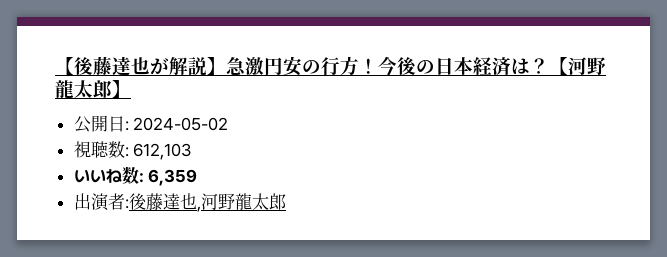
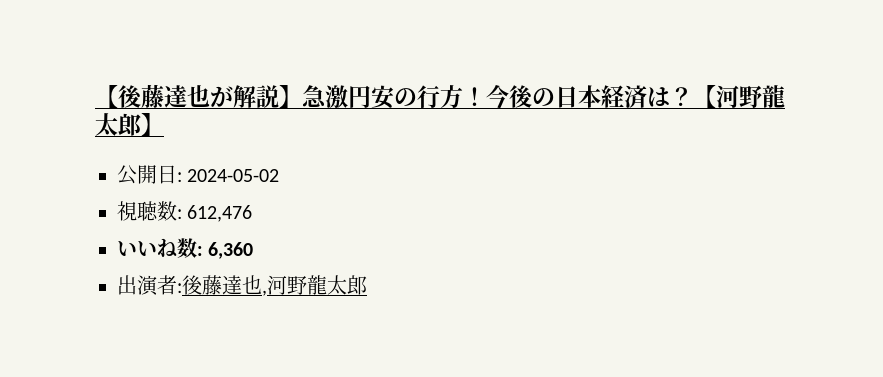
- 視聴数: 612,103
+ 視聴数: 612,476
- いいね数: 6,359
+ いいね数: 6,360

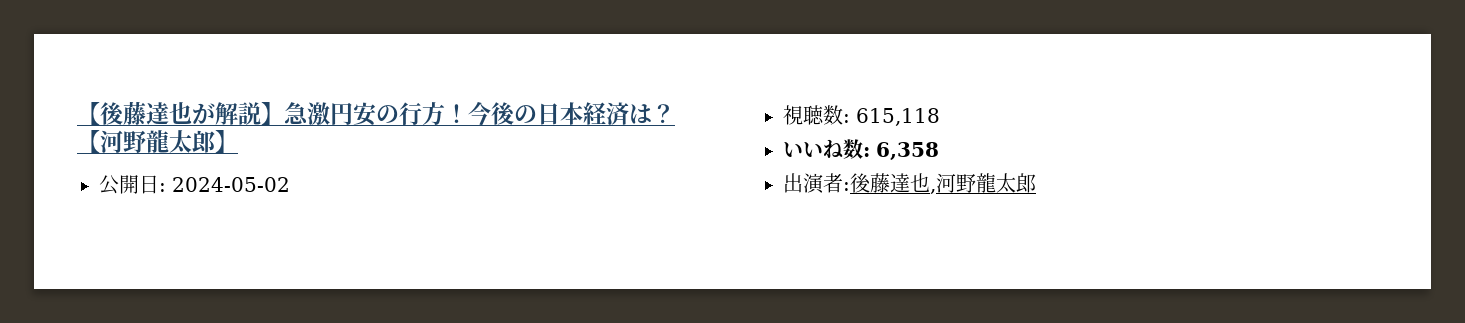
- 視聴数: 612,476
+ 視聴数: 615,118
- いいね数: 6,360
+ いいね数: 6,358

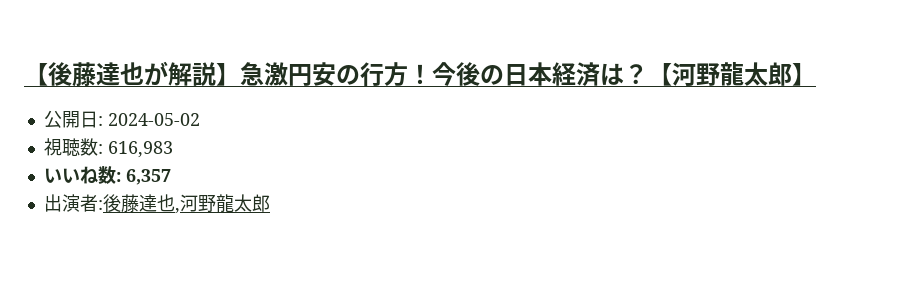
- 視聴数: 615,118
+ 視聴数: 616,983
- いいね数: 6,358
+ いいね数: 6,357

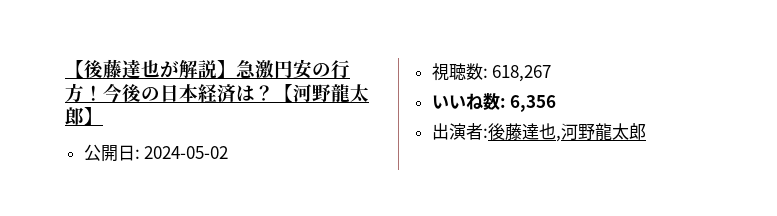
- 視聴数: 616,983
+ 視聴数: 618,267
- いいね数: 6,357
+ いいね数: 6,356

